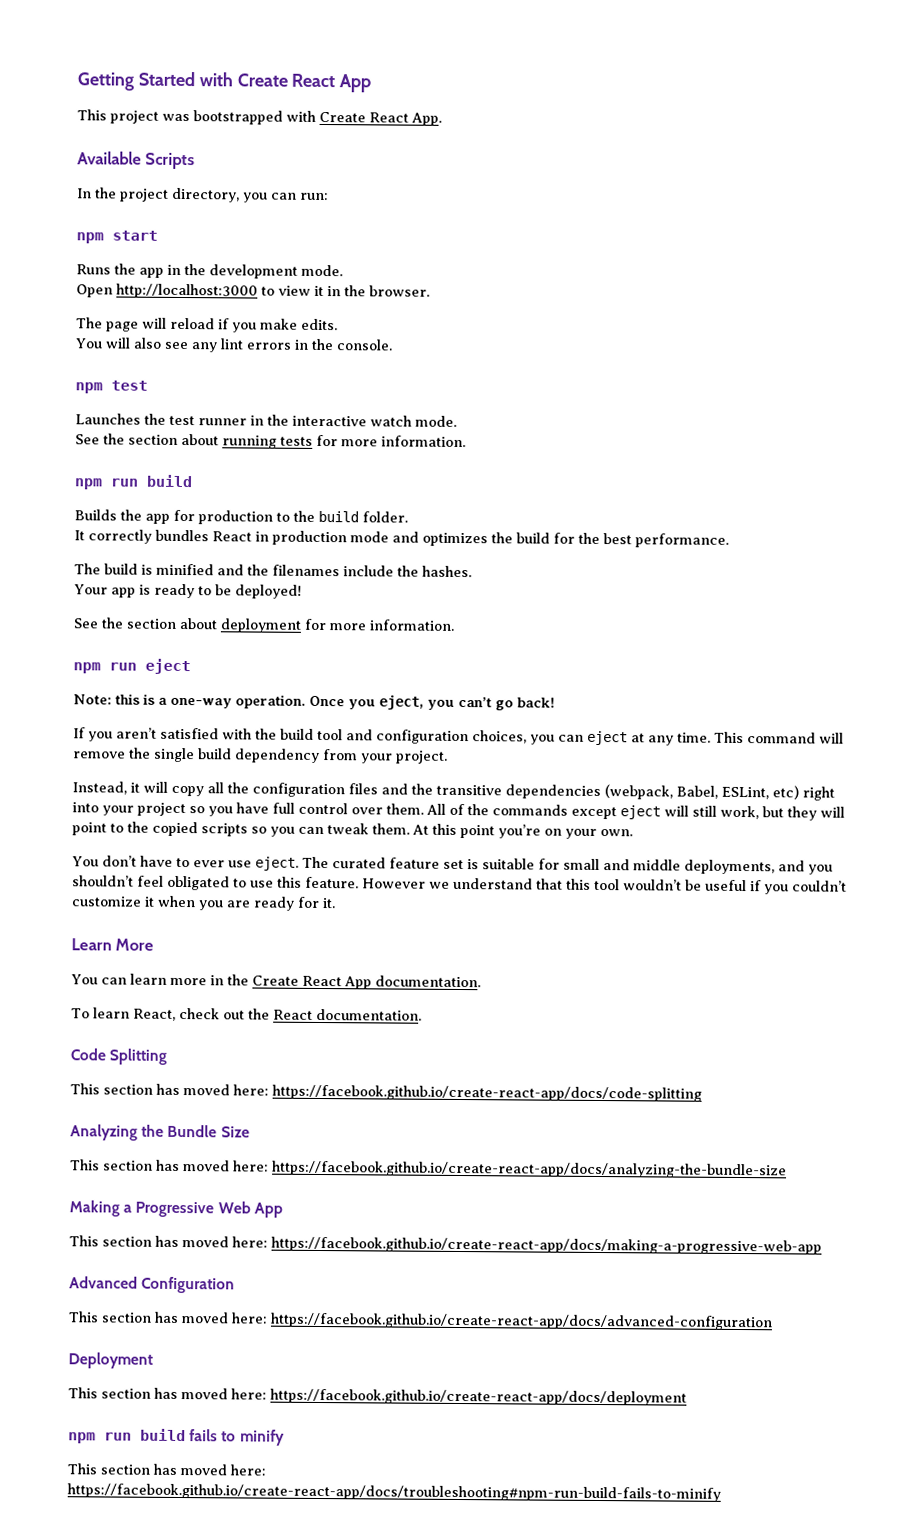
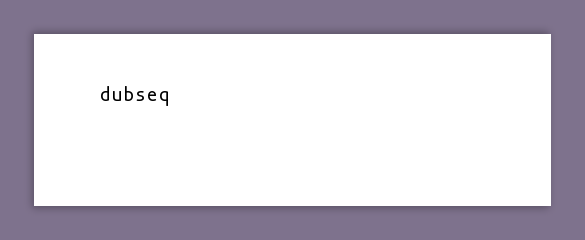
- Getting Started with Create React App
- This project was bootstrapped with Create React App.
- Available Scripts
- In the project directory, you can run:
- npm start
- Runs the app in the development mode.
- Open http://localhost:3000 to view it in the browser.
- The page will reload if you make edits.
- You will also see any lint errors in the console.
- npm test
- Launches the test runner in the interactive watch mode.
- See the section about running tests for more information.
- npm run build
- Builds the app for production to the build folder.
- It correctly bundles React in production mode and optimizes the build for the best performance.
- The build is minified and the filenames include the hashes.
- Your app is ready to be deployed!
- See the section about deployment for more information.
- npm run eject
- Note: this is a one-way operation. Once you eject, you can’t go back!
- If you aren’t satisfied with the build tool and configuration choices, you can eject at any time. This command will remove the single build dependency from your project.
- Instead, it will copy all the configuration files and the transitive dependencies (webpack, Babel, ESLint, etc) right into your project so you have full control over them. All of the commands except eject will still work, but they will point to the copied scripts so you can tweak them. At this point you’re on your own.
- You don’t have to ever use eject. The curated feature set is suitable for small and middle deployments, and you shouldn’t feel obligated to use this feature. However we understand that this tool wouldn’t be useful if you couldn’t customize it when you are ready for it.
- Learn More
- You can learn more in the Create React App documentation.
- To learn React, check out the React documentation.
- Code Splitting
- This section has moved here: https://facebook.github.io/create-react-app/docs/code-splitting
- Analyzing the Bundle Size
- This section has moved here: https://facebook.github.io/create-react-app/docs/analyzing-the-bundle-size
- Making a Progressive Web App
- This section has moved here: https://facebook.github.io/create-react-app/docs/making-a-progressive-web-app
- Advanced Configuration
- This section has moved here: https://facebook.github.io/create-react-app/docs/advanced-configuration
- Deployment
- This section has moved here: https://facebook.github.io/create-react-app/docs/deployment
- npm run build fails to minify
- This section has moved here: https://facebook.github.io/create-react-app/docs/troubleshooting#npm-run-build-fails-to-minify
+ dubseq

